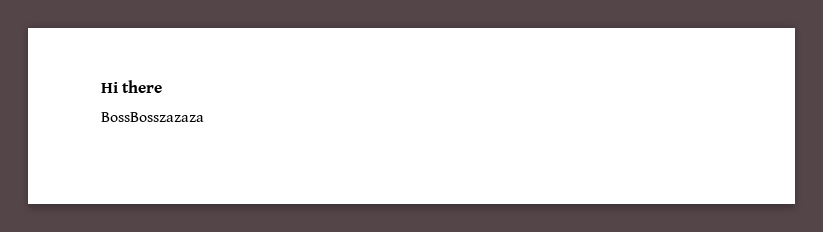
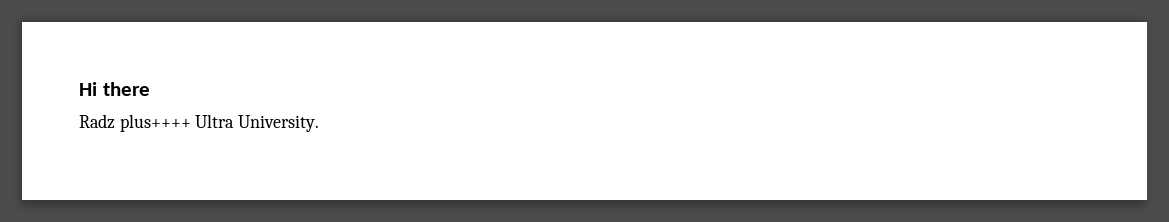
- BossBosszazaza
+ Radz plus++++ Ultra University.

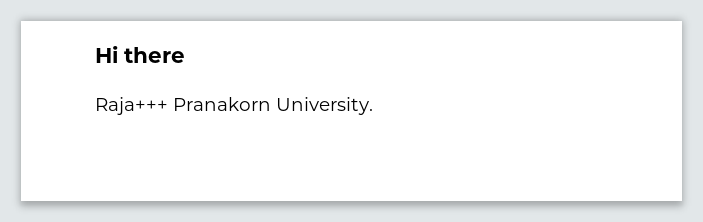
- Radz plus++++ Ultra University.
+ Raja+++ Pranakorn University.

